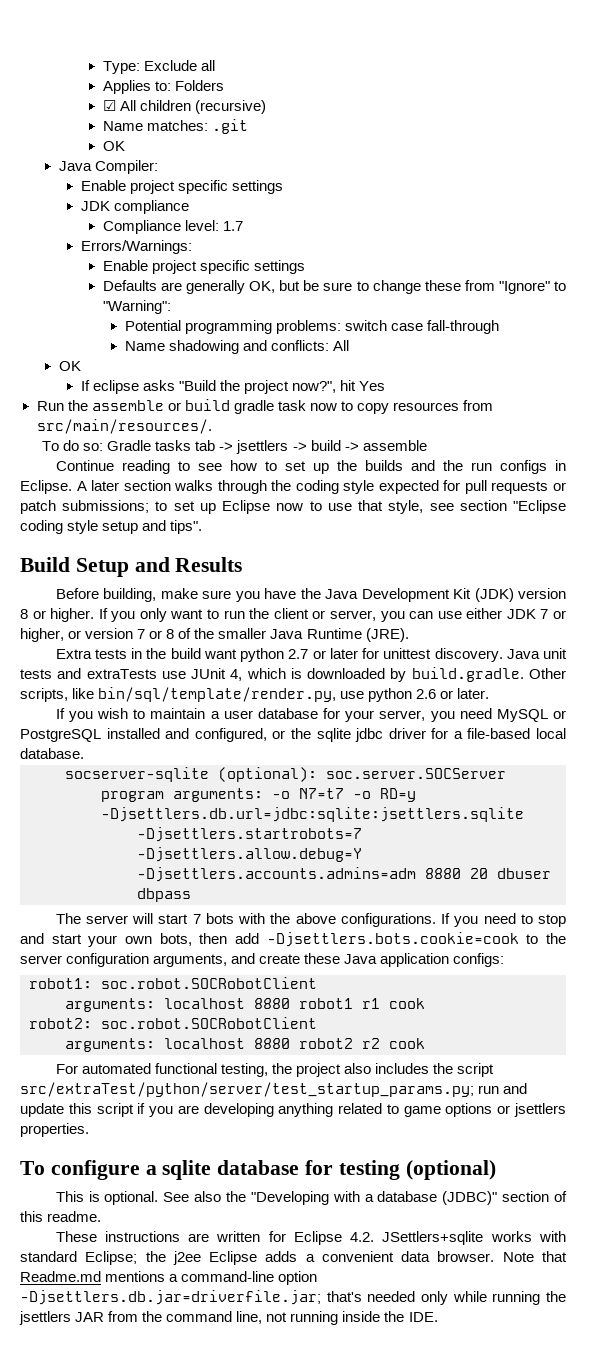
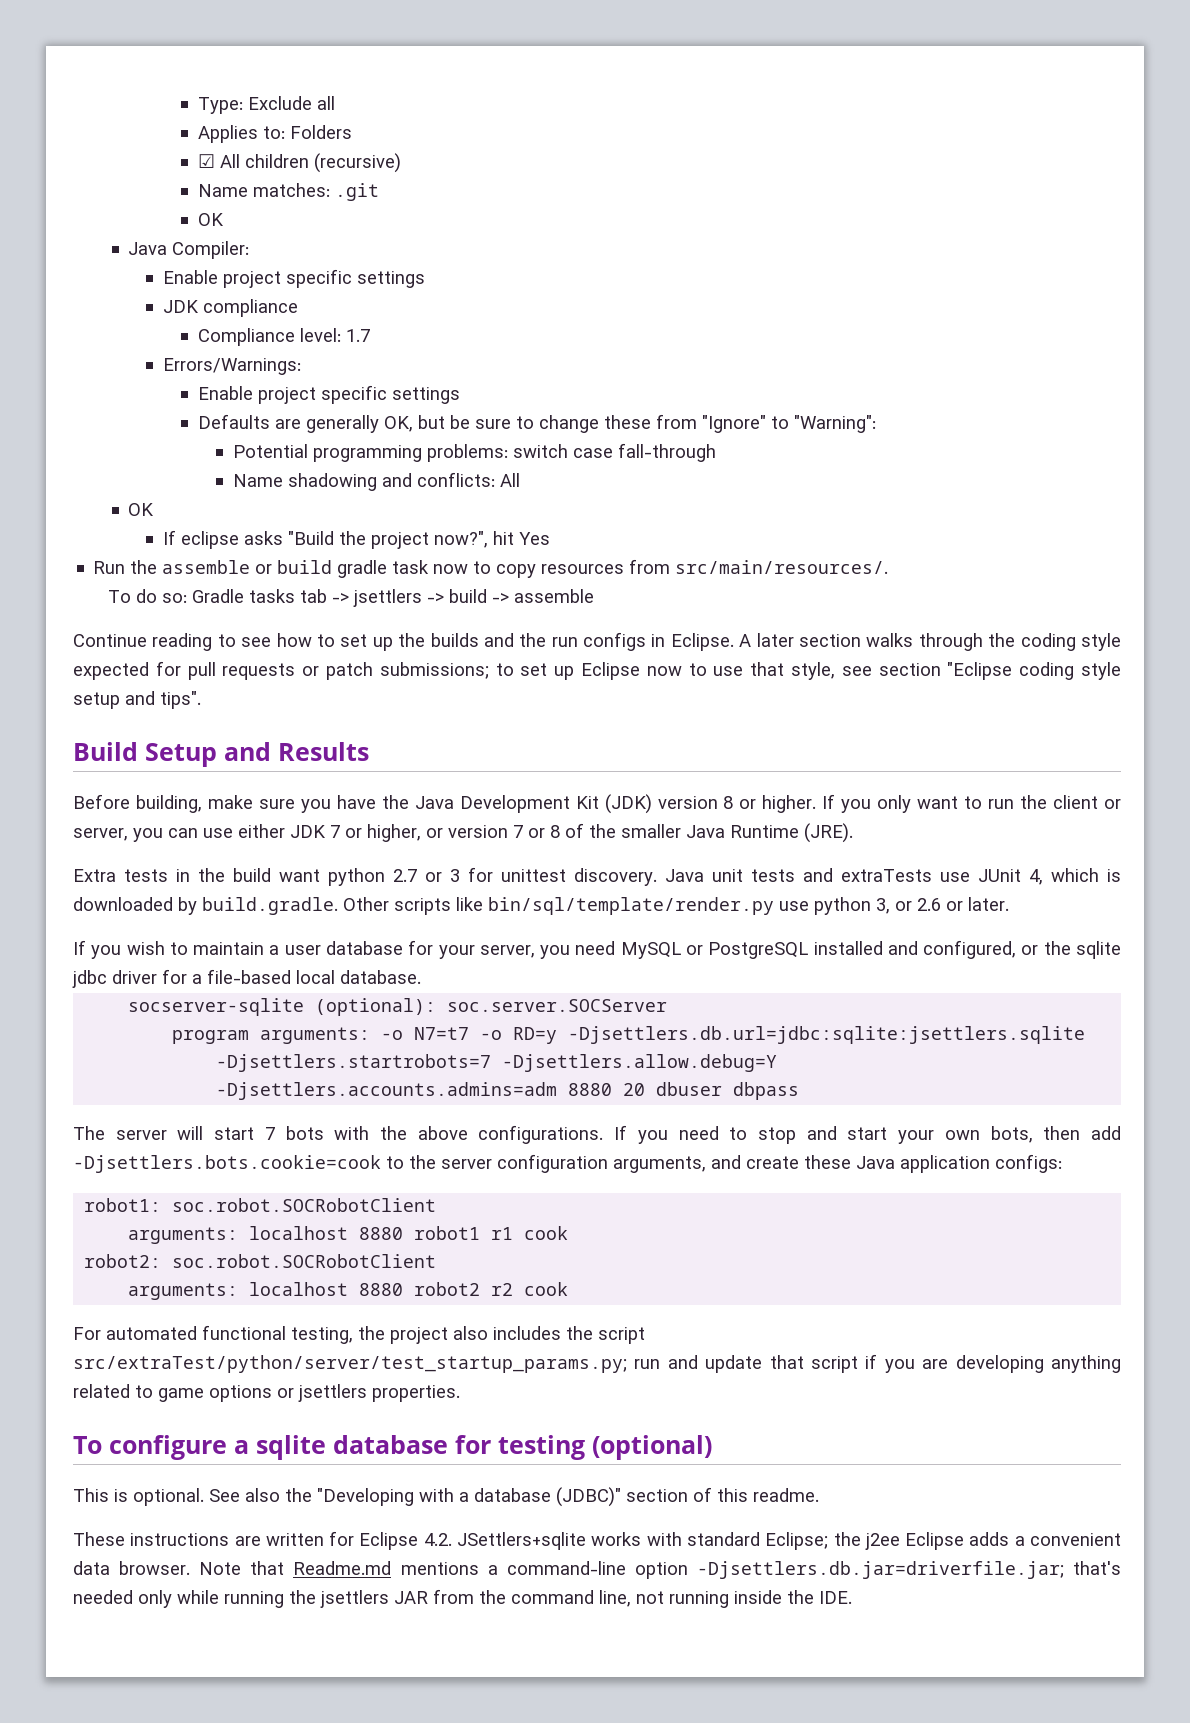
- Extra tests in the build want python 2.7 or later for unittest discovery.
+ Extra tests in the build want python 2.7 or 3 for unittest discovery.
- Java unit tests and extraTests use JUnit 4, which is downloaded by build.gradle. Other scripts, like bin/sql/template/render.py, use python 2.6 or later.
+ Java unit tests and extraTests use JUnit 4, which is downloaded by build.gradle. Other scripts like bin/sql/template/render.py use python 3, or 2.6 or later.
- For automated functional testing, the project also includes the script src/extraTest/python/server/test_startup_params.py; run and update this script if you are developing anything related to game options or jsettlers properties.
+ For automated functional testing, the project also includes the script src/extraTest/python/server/test_startup_params.py; run and update that script if you are developing anything related to game options or jsettlers properties.

